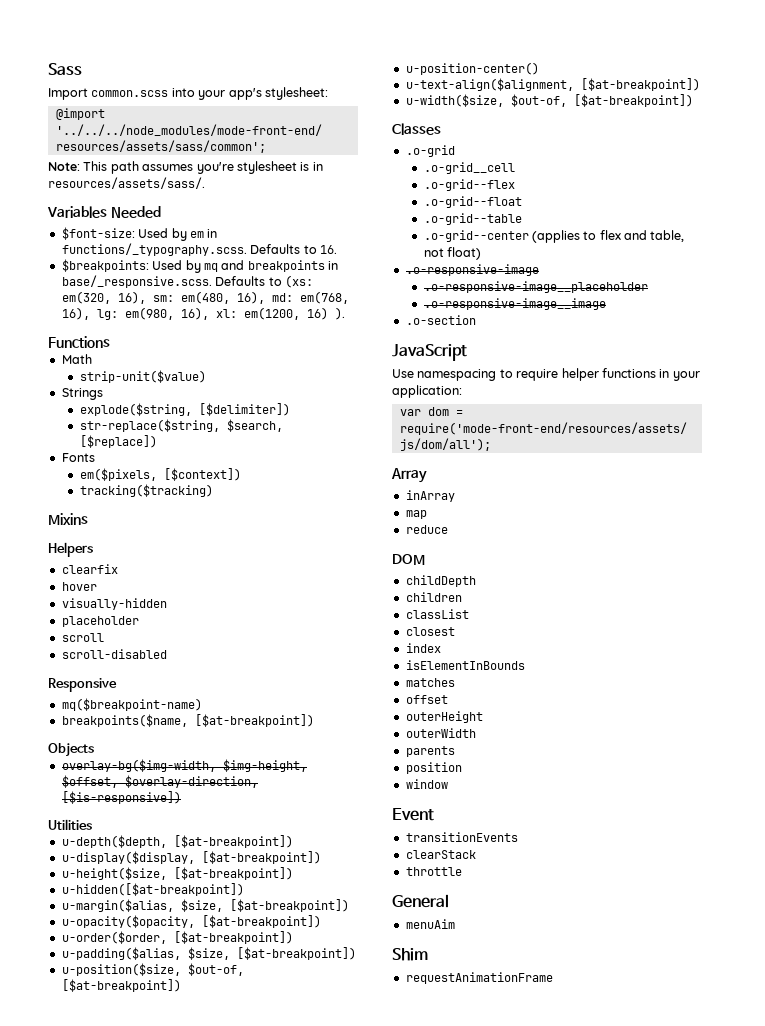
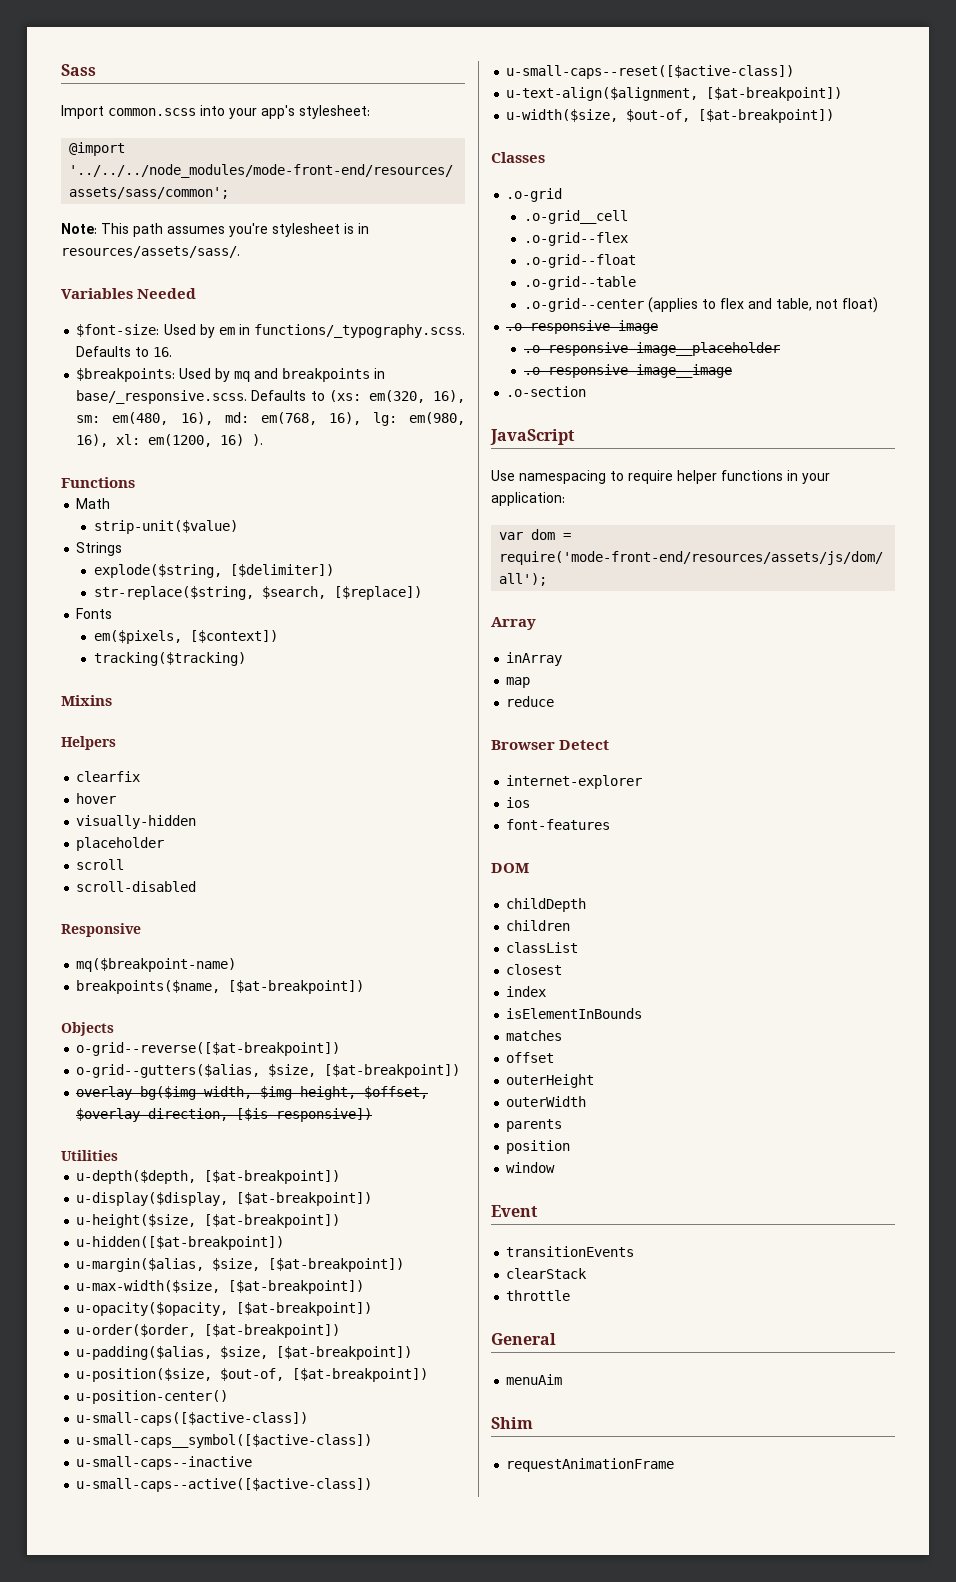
+ o-grid--reverse([$at-breakpoint])
+ o-grid--gutters($alias, $size, [$at-breakpoint])
+ u-max-width($size, [$at-breakpoint])
+ u-small-caps([$active-class])
+ u-small-caps__symbol([$active-class])
+ u-small-caps--inactive
+ u-small-caps--active([$active-class])
+ u-small-caps--reset([$active-class])
+ Browser Detect
+ internet-explorer
+ ios
+ font-features

